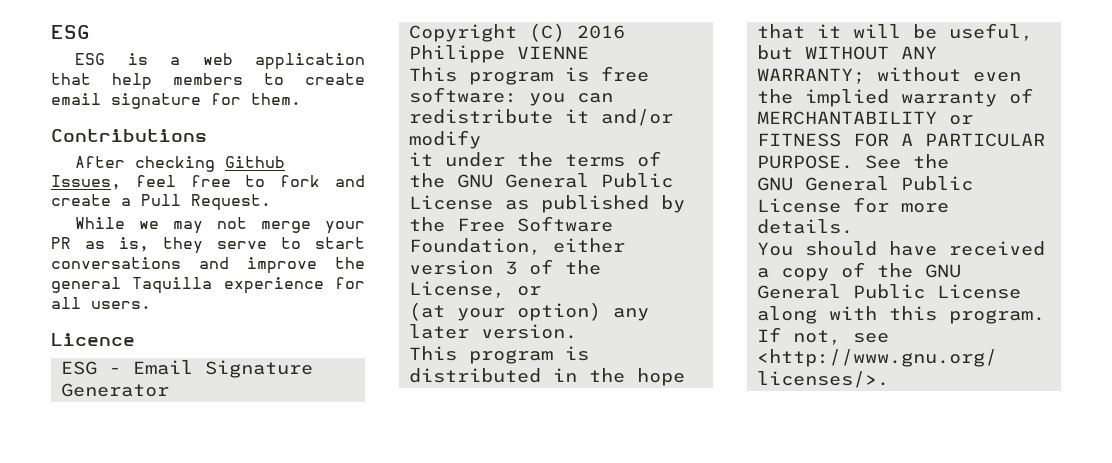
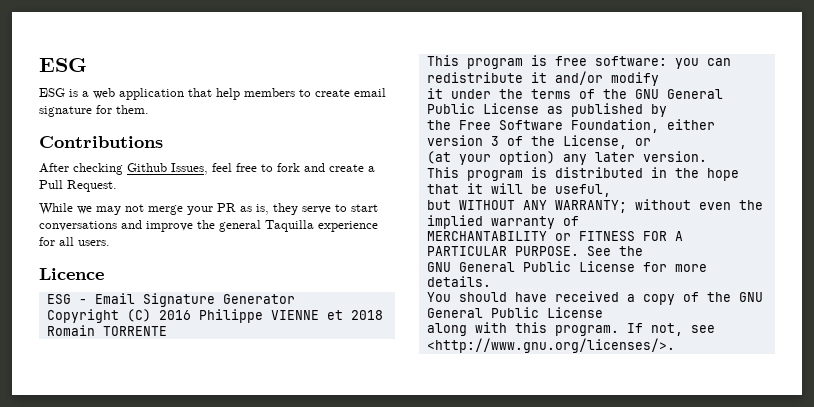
- Copyright (C) 2016 Philippe VIENNE
+ Copyright (C) 2016 Philippe VIENNE et 2018 Romain TORRENTE

